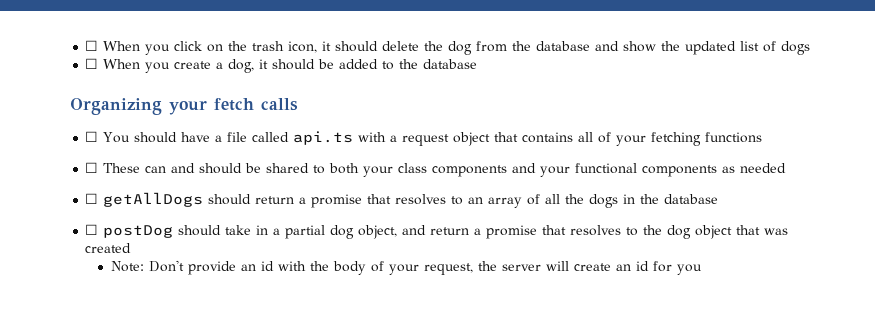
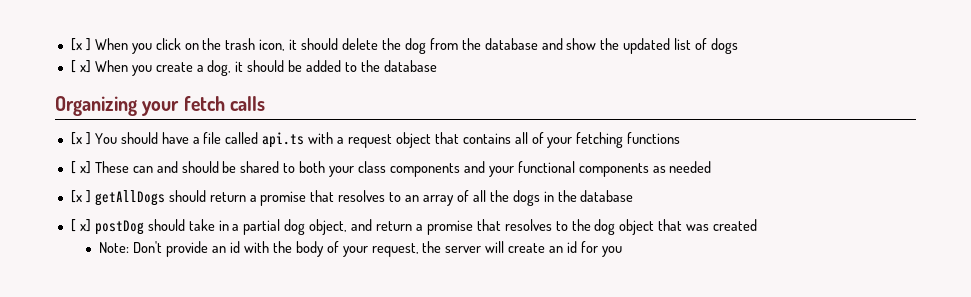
- ☐ When you click on the trash icon, it should delete the dog from the database and show the updated list of dogs
+ [x ] When you click on the trash icon, it should delete the dog from the database and show the updated list of dogs
- ☐ When you create a dog, it should be added to the database
+ [ x] When you create a dog, it should be added to the database
- ☐ You should have a file called api.ts with a request object that contains all of your fetching functions
+ [x ] You should have a file called api.ts with a request object that contains all of your fetching functions
- ☐ These can and should be shared to both your class components and your functional components as needed
+ [ x] These can and should be shared to both your class components and your functional components as needed
- ☐ getAllDogs should return a promise that resolves to an array of all the dogs in the database
+ [x ] getAllDogs should return a promise that resolves to an array of all the dogs in the database
- ☐ postDog should take in a partial dog object, and return a promise that resolves to the dog object that was created
+ [ x] postDog should take in a partial dog object, and return a promise that resolves to the dog object that was created

